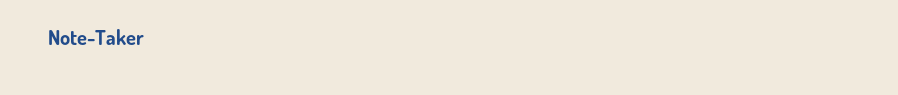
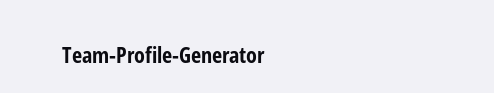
- Note-Taker
+ Team-Profile-Generator

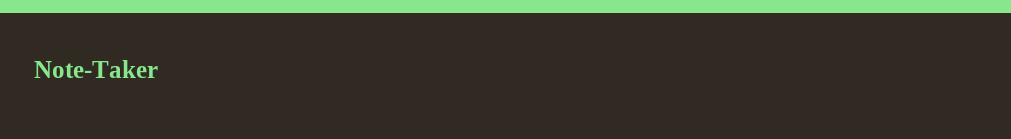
- Team-Profile-Generator
+ Note-Taker

